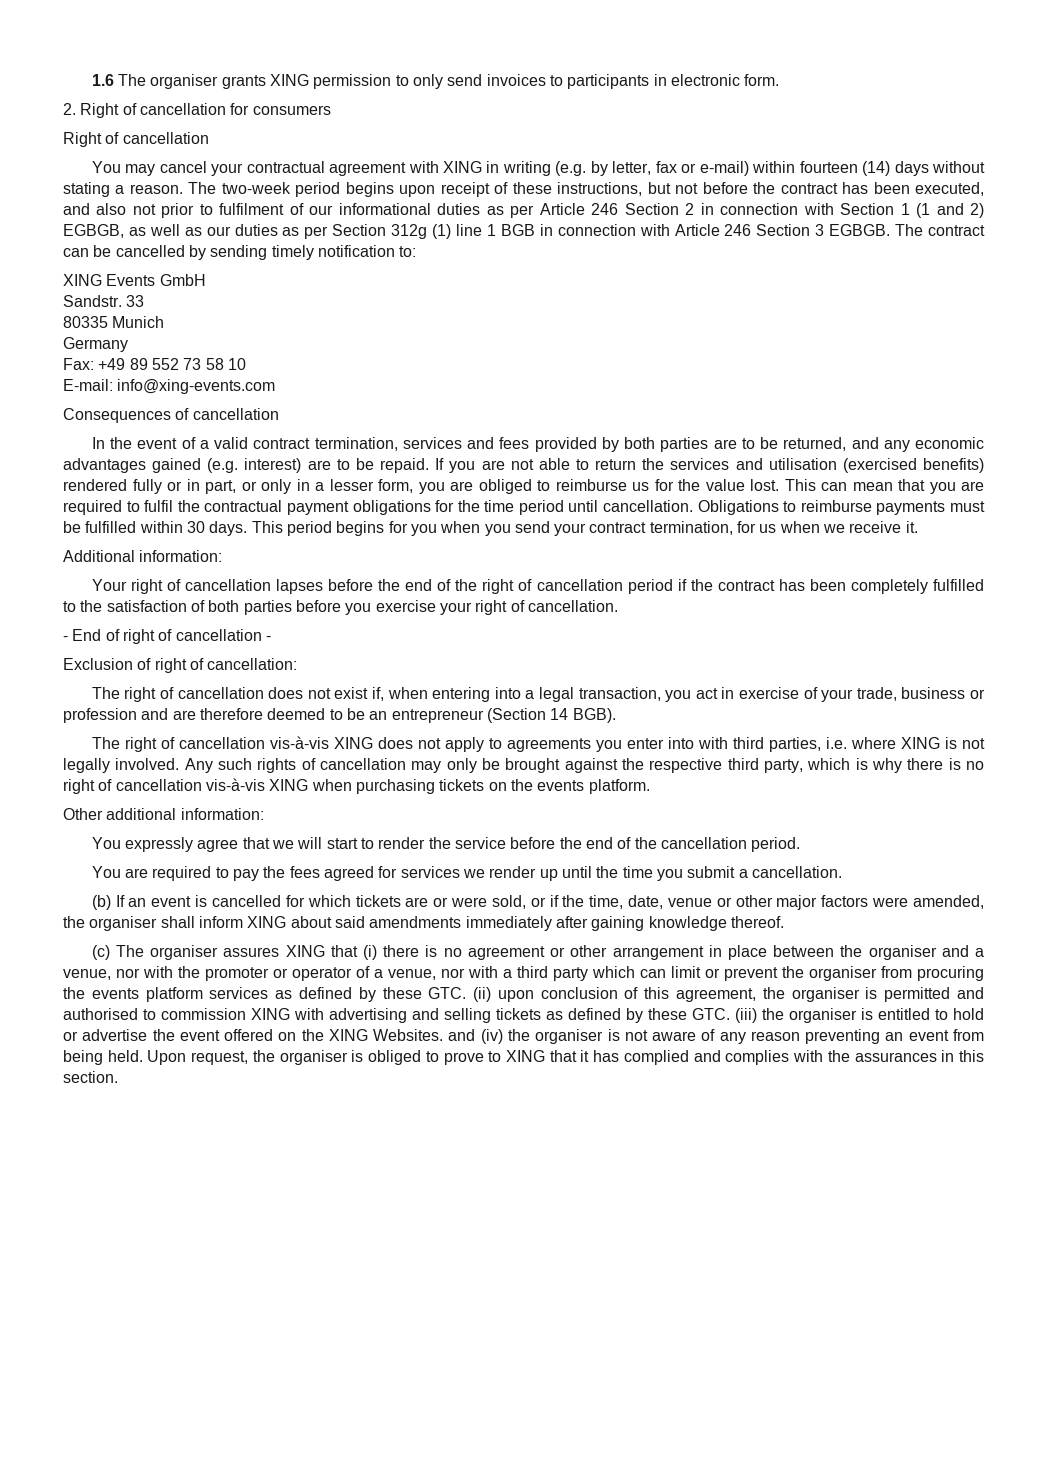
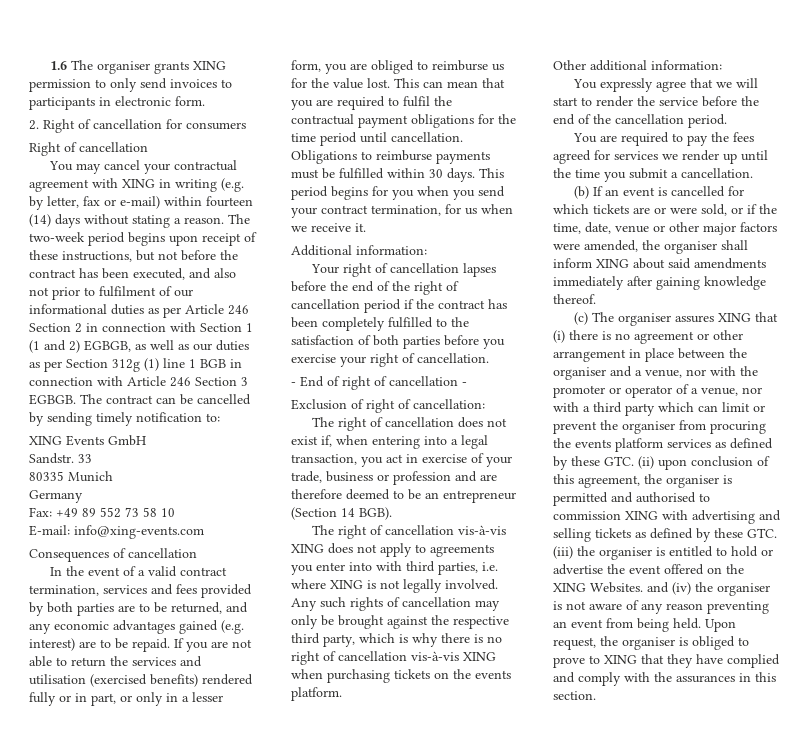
- Upon request, the organiser is obliged to prove to XING that it has complied and complies with the assurances in this section.
+ Upon request, the organiser is obliged to prove to XING that they have complied and comply with the assurances in this section.

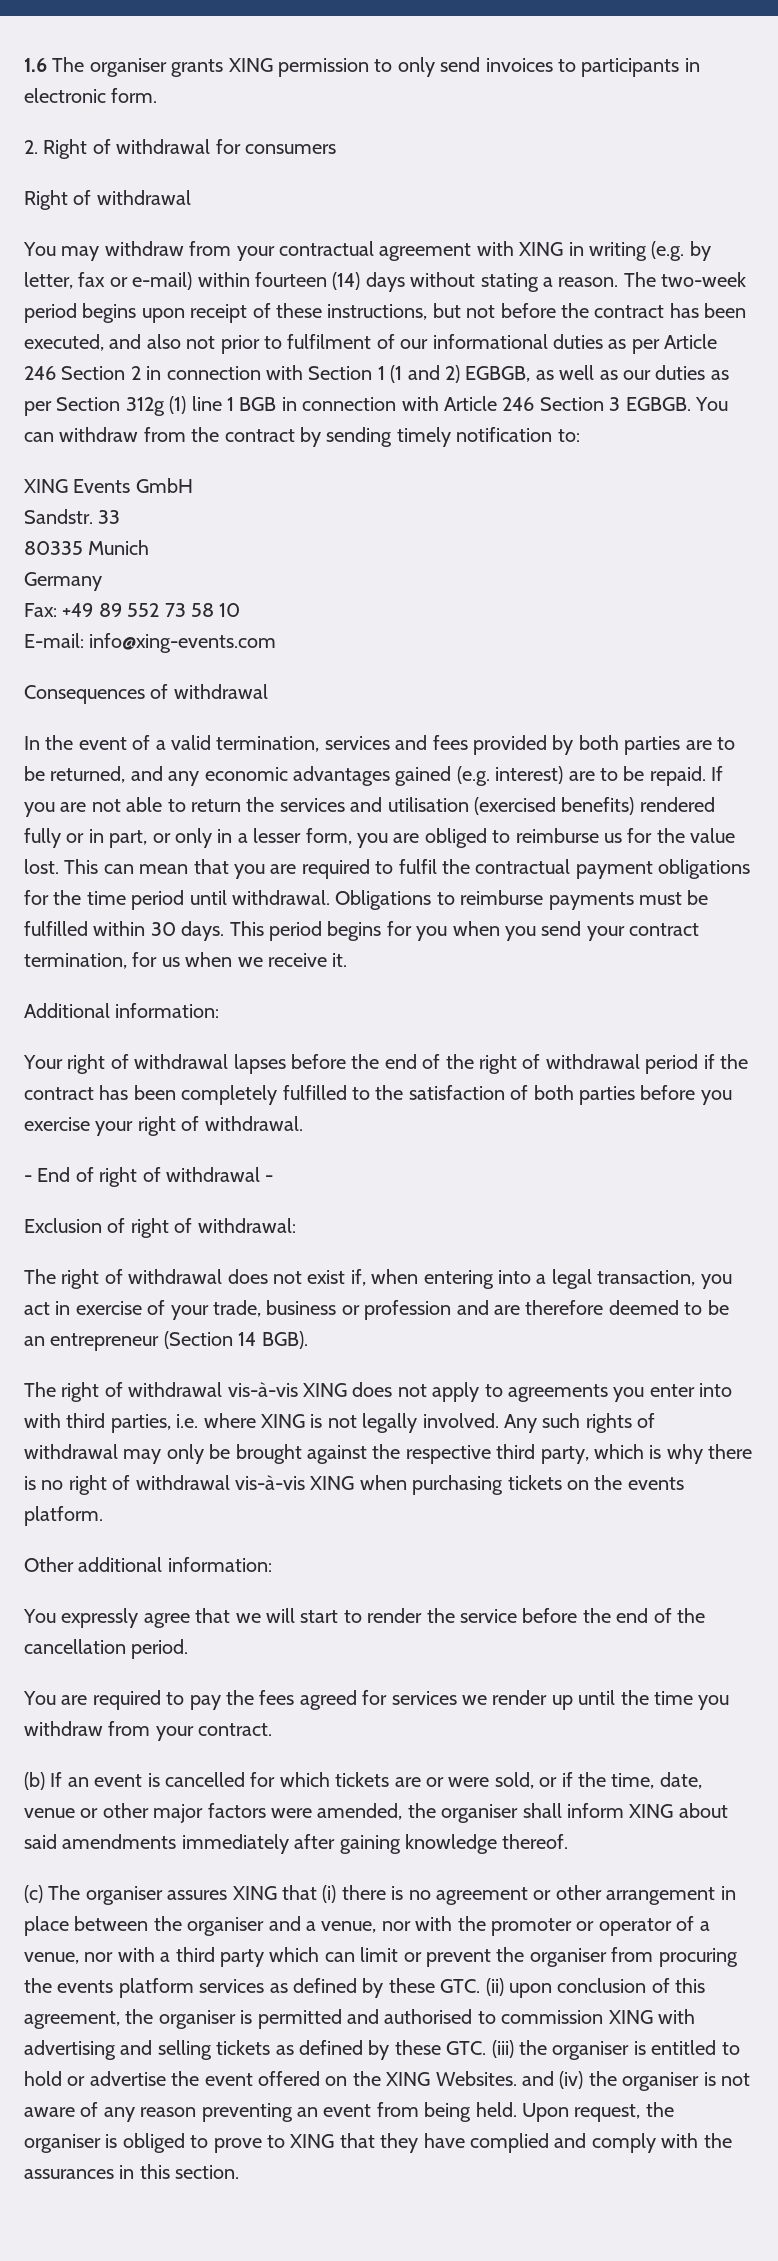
- 2. Right of cancellation for consumers
- Right of cancellation
+ 2. Right of withdrawal for consumers
+ Right of withdrawal
- You may cancel your contractual agreement with XING in writing (e.g. by letter, fax or e-mail) within fourteen (14) days without stating a reason.
+ You may withdraw from your contractual agreement with XING in writing (e.g. by letter, fax or e-mail) within fourteen (14) days without stating a reason.
- The contract can be cancelled by sending timely notification to:
+ You can withdraw from the contract by sending timely notification to:
- Consequences of cancellation
+ Consequences of withdrawal
- In the event of a valid contract termination, services and fees provided by both parties are to be returned, and any economic advantages gained (e.g. interest) are to be repaid.
+ In the event of a valid termination, services and fees provided by both parties are to be returned, and any economic advantages gained (e.g. interest) are to be repaid.
- This can mean that you are required to fulfil the contractual payment obligations for the time period until cancellation.
+ This can mean that you are required to fulfil the contractual payment obligations for the time period until withdrawal.
- Your right of cancellation lapses before the end of the right of cancellation period if the contract has been completely fulfilled to the satisfaction of both parties before you exercise your right of cancellation.
+ Your right of withdrawal lapses before the end of the right of withdrawal period if the contract has been completely fulfilled to the satisfaction of both parties before you exercise your right of withdrawal.
- - End of right of cancellation -
+ - End of right of withdrawal -
- Exclusion of right of cancellation:
- The right of cancellation does not exist if, when entering into a legal transaction, you act in exercise of your trade, business or profession and are therefore deemed to be an entrepreneur (Section 14 BGB).
+ Exclusion of right of withdrawal:
+ The right of withdrawal does not exist if, when entering into a legal transaction, you act in exercise of your trade, business or profession and are therefore deemed to be an entrepreneur (Section 14 BGB).
- The right of cancellation vis-à-vis XING does not apply to agreements you enter into with third parties, i.e. where XING is not legally involved.
+ The right of withdrawal vis-à-vis XING does not apply to agreements you enter into with third parties, i.e. where XING is not legally involved.
- Any such rights of cancellation may only be brought against the respective third party, which is why there is no right of cancellation vis-à-vis XING when purchasing tickets on the events platform.
+ Any such rights of withdrawal may only be brought against the respective third party, which is why there is no right of withdrawal vis-à-vis XING when purchasing tickets on the events platform.
- You are required to pay the fees agreed for services we render up until the time you submit a cancellation.
+ You are required to pay the fees agreed for services we render up until the time you withdraw from your contract.

